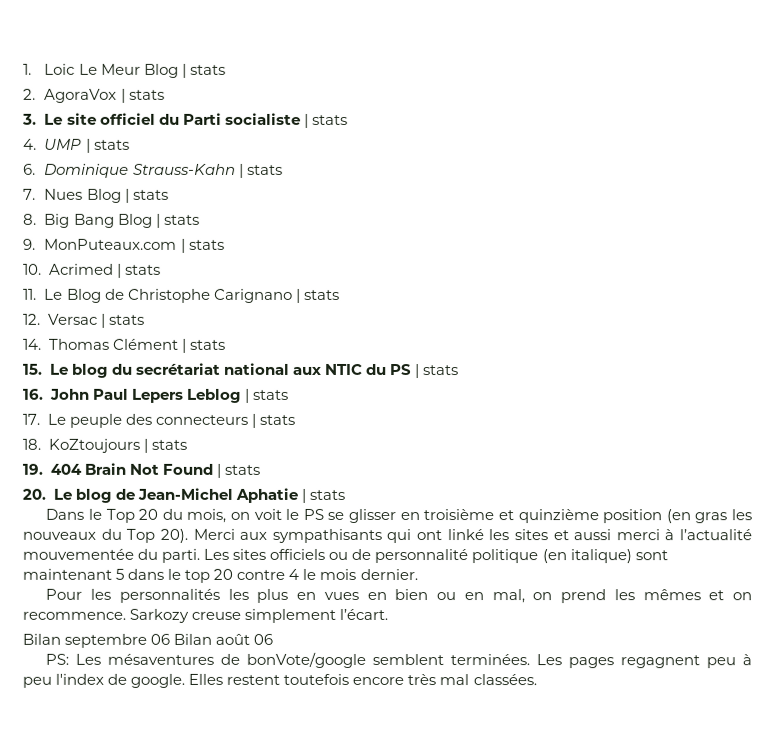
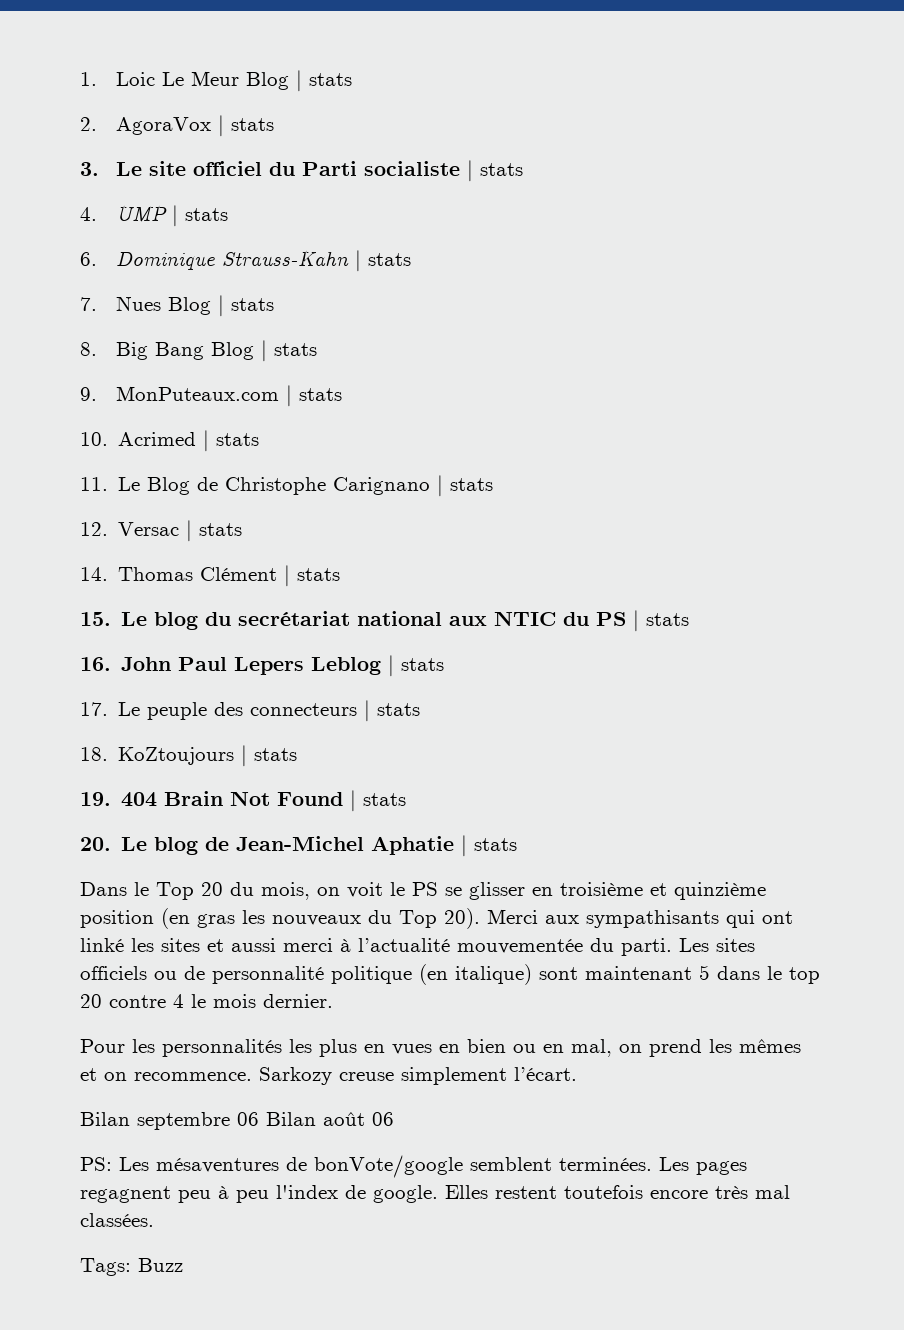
+ Tags: Buzz

